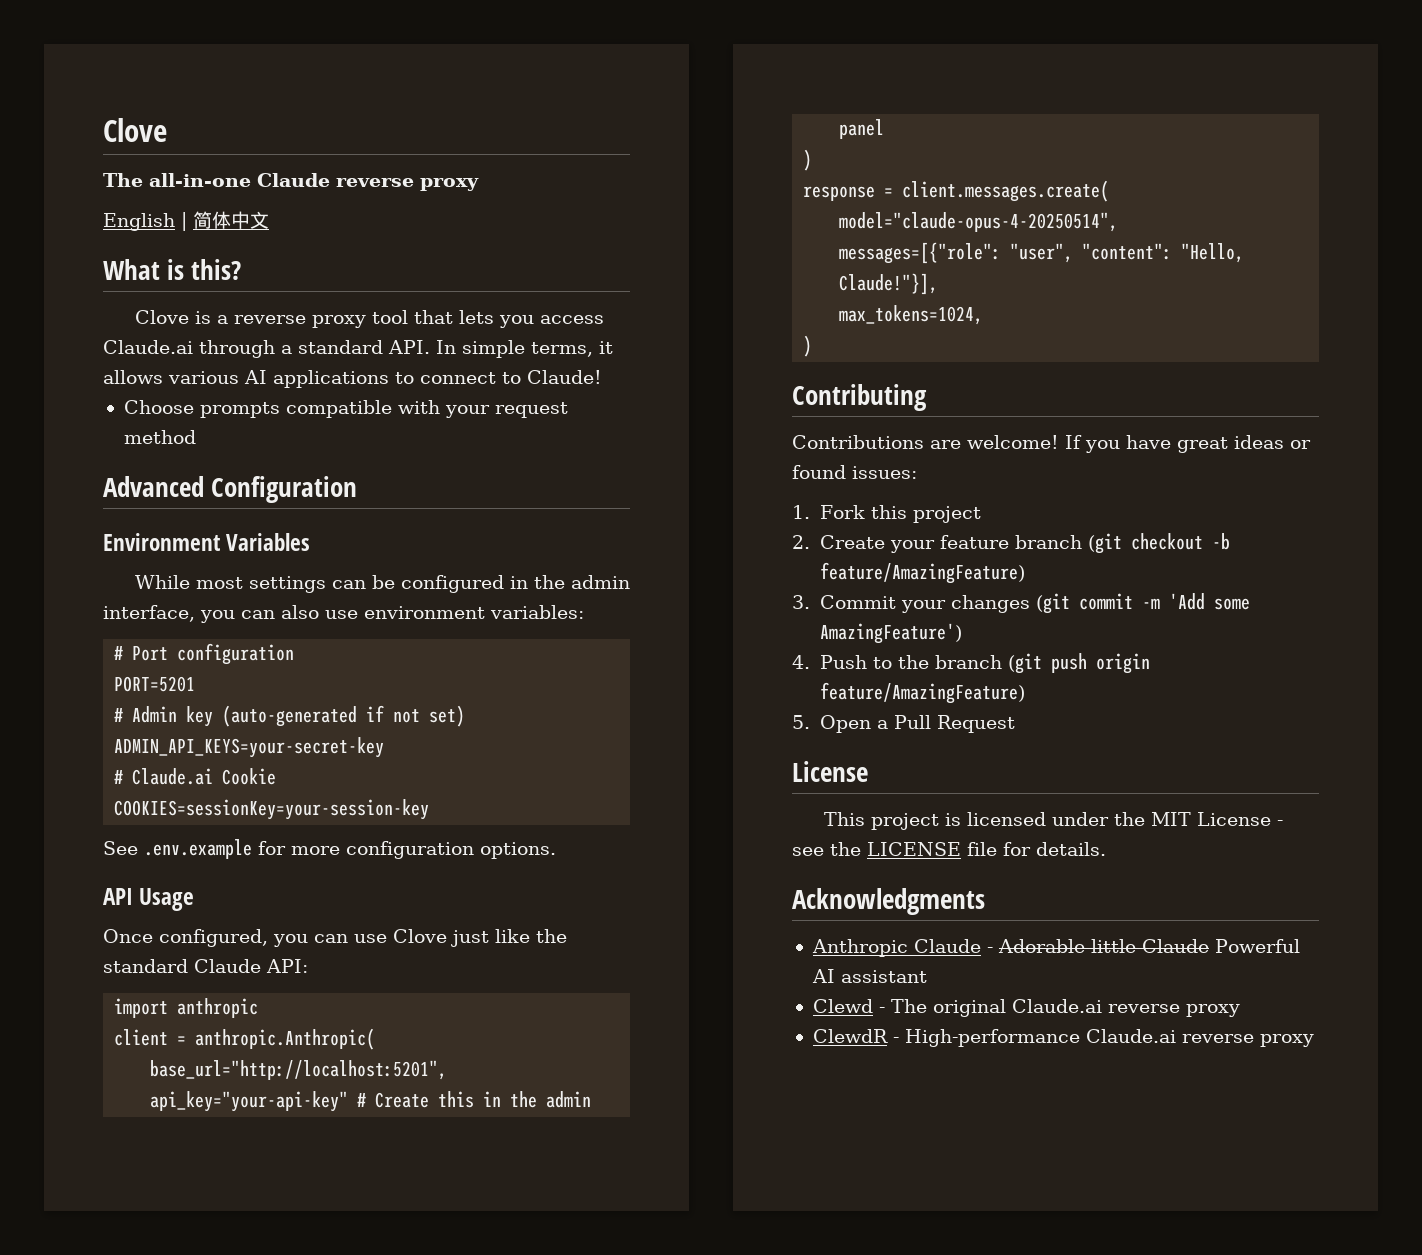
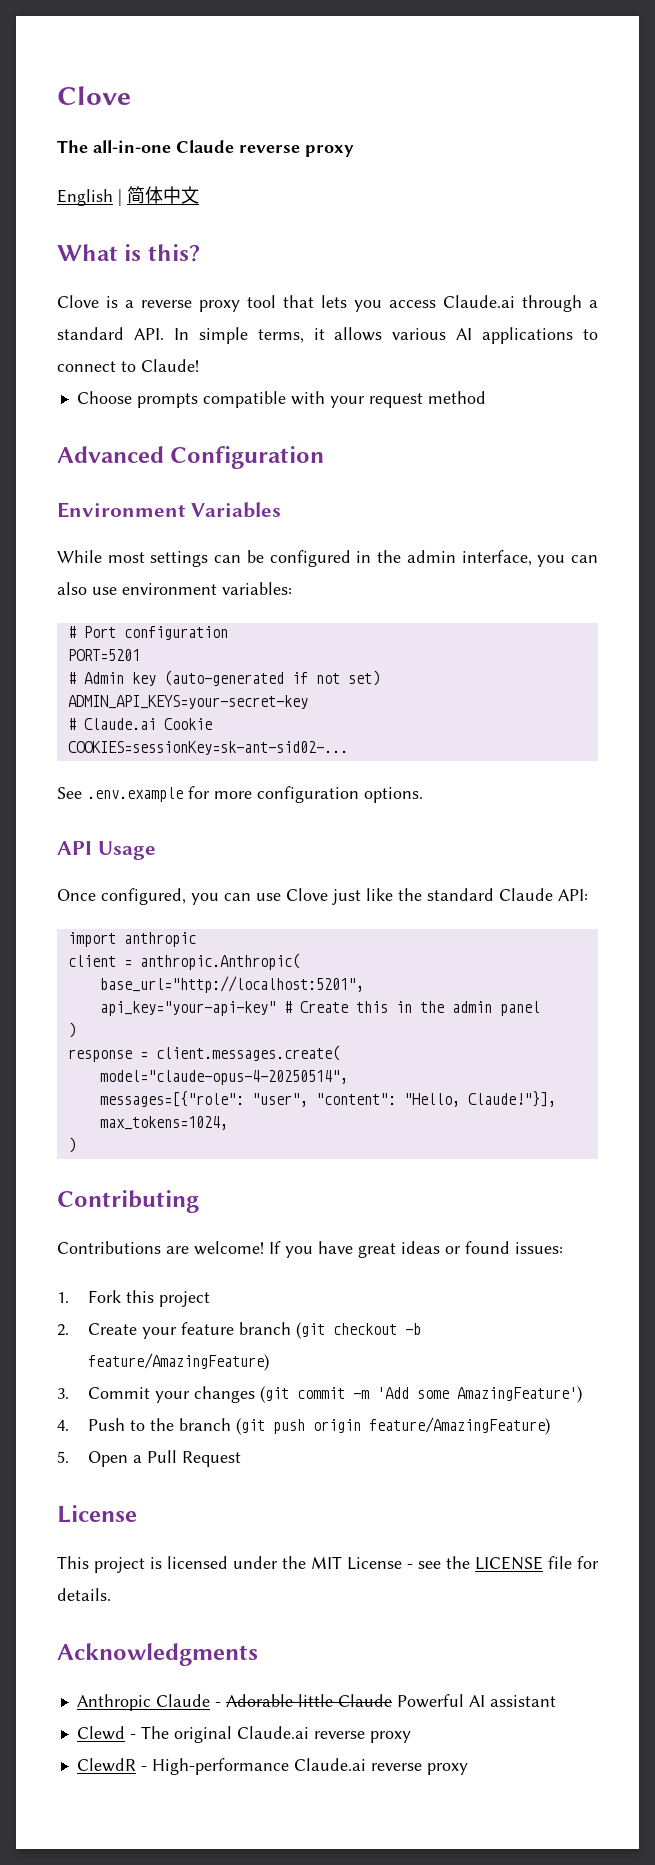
- COOKIES=sessionKey=your-session-key
+ COOKIES=sessionKey=sk-ant-sid02-...

